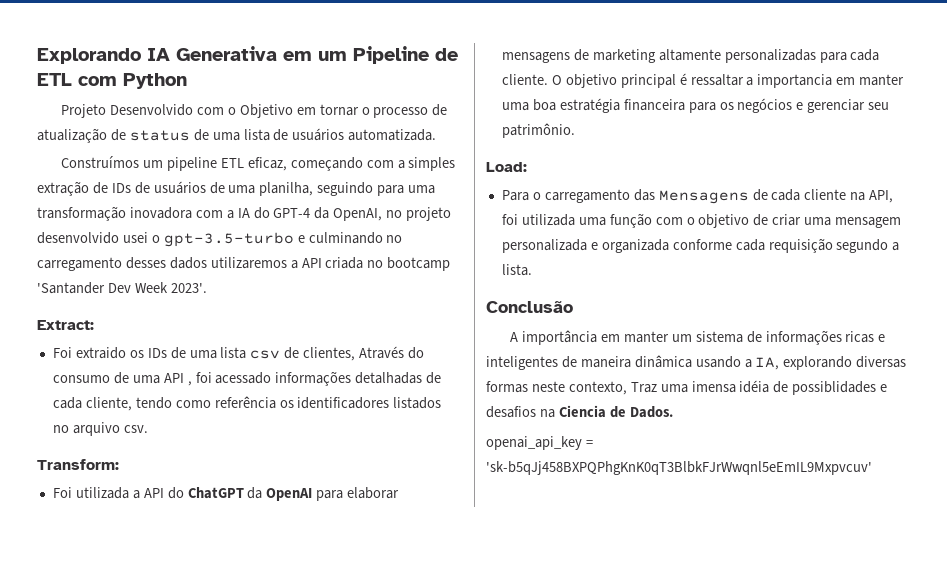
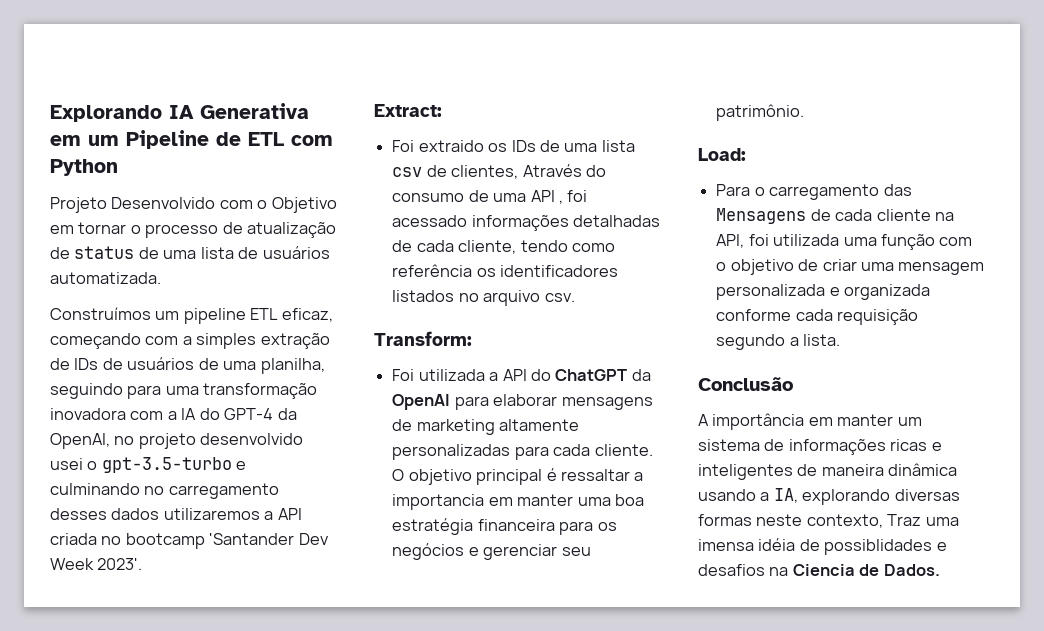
- openai_api_key = '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'

